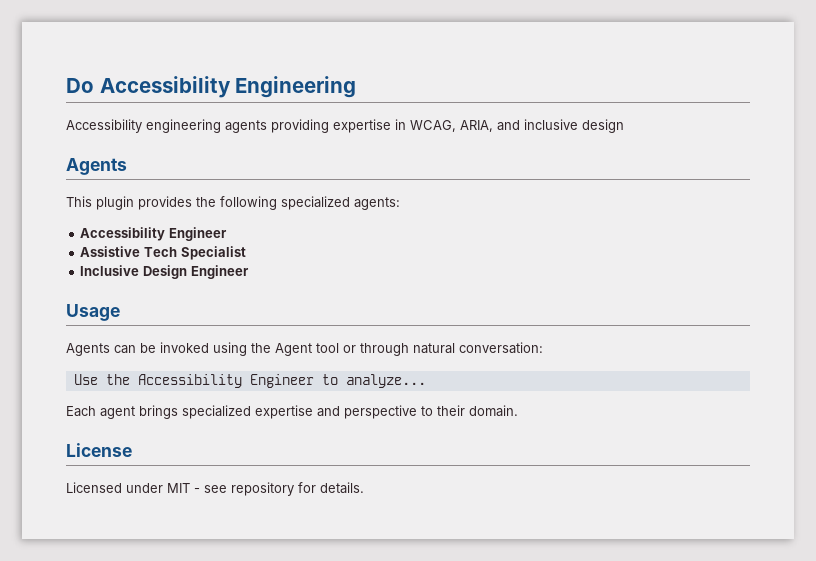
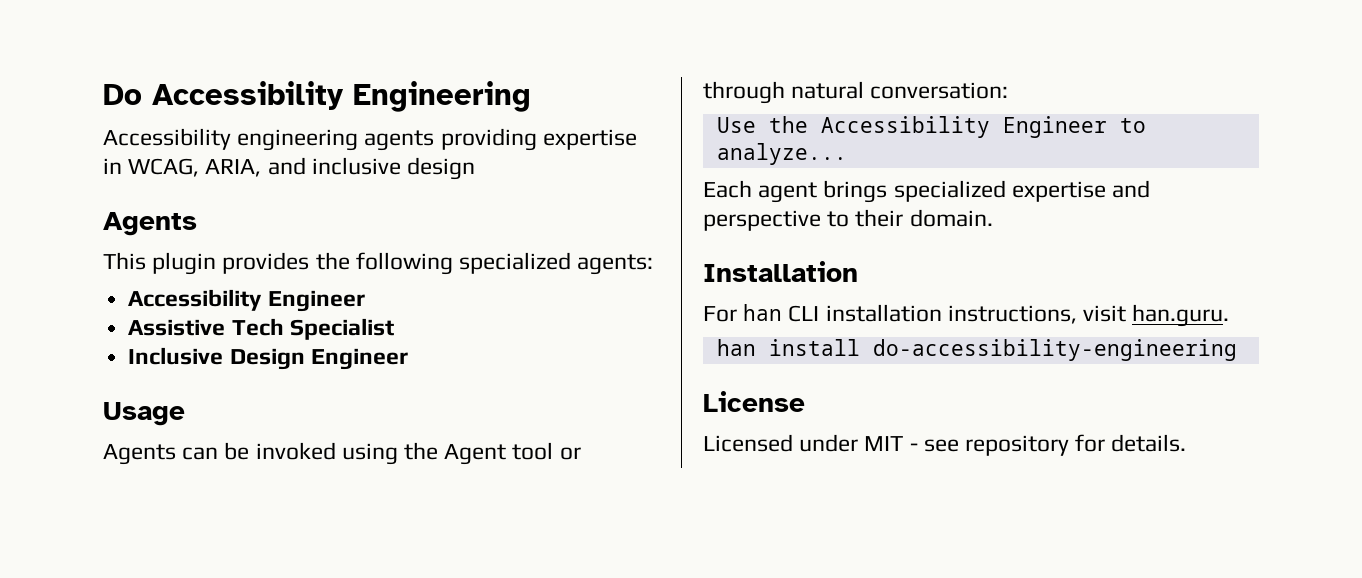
+ Installation
+ For han CLI installation instructions, visit han.guru.
+ han install do-accessibility-engineering

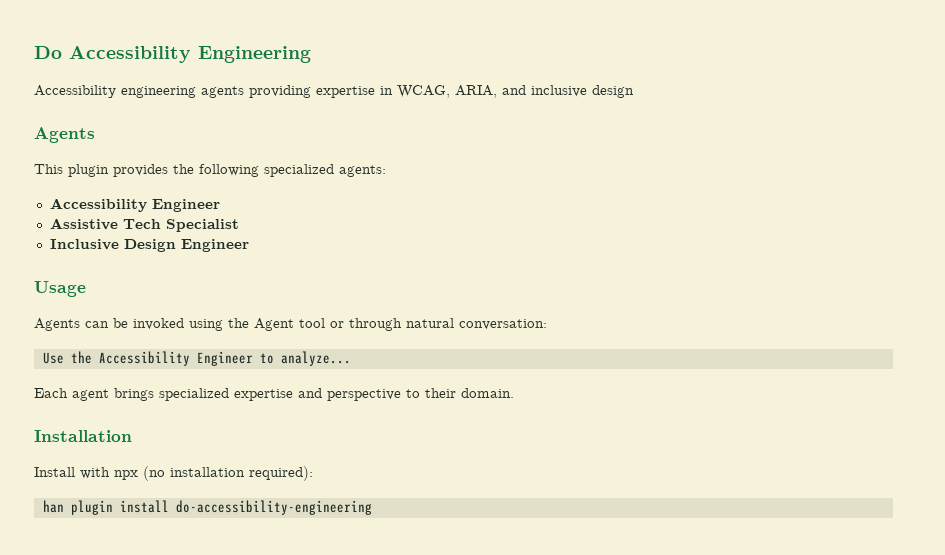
- For han CLI installation instructions, visit han.guru.
- han install do-accessibility-engineering
+ Install with npx (no installation required):
+ han plugin install do-accessibility-engineering
- License
- Licensed under MIT - see repository for details.

